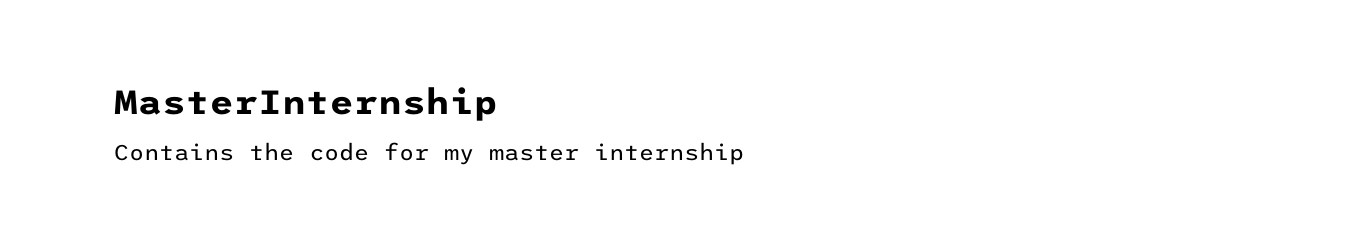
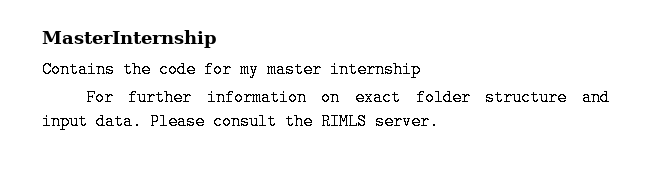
+ For further information on exact folder structure and input data. Please consult the RIMLS server.

